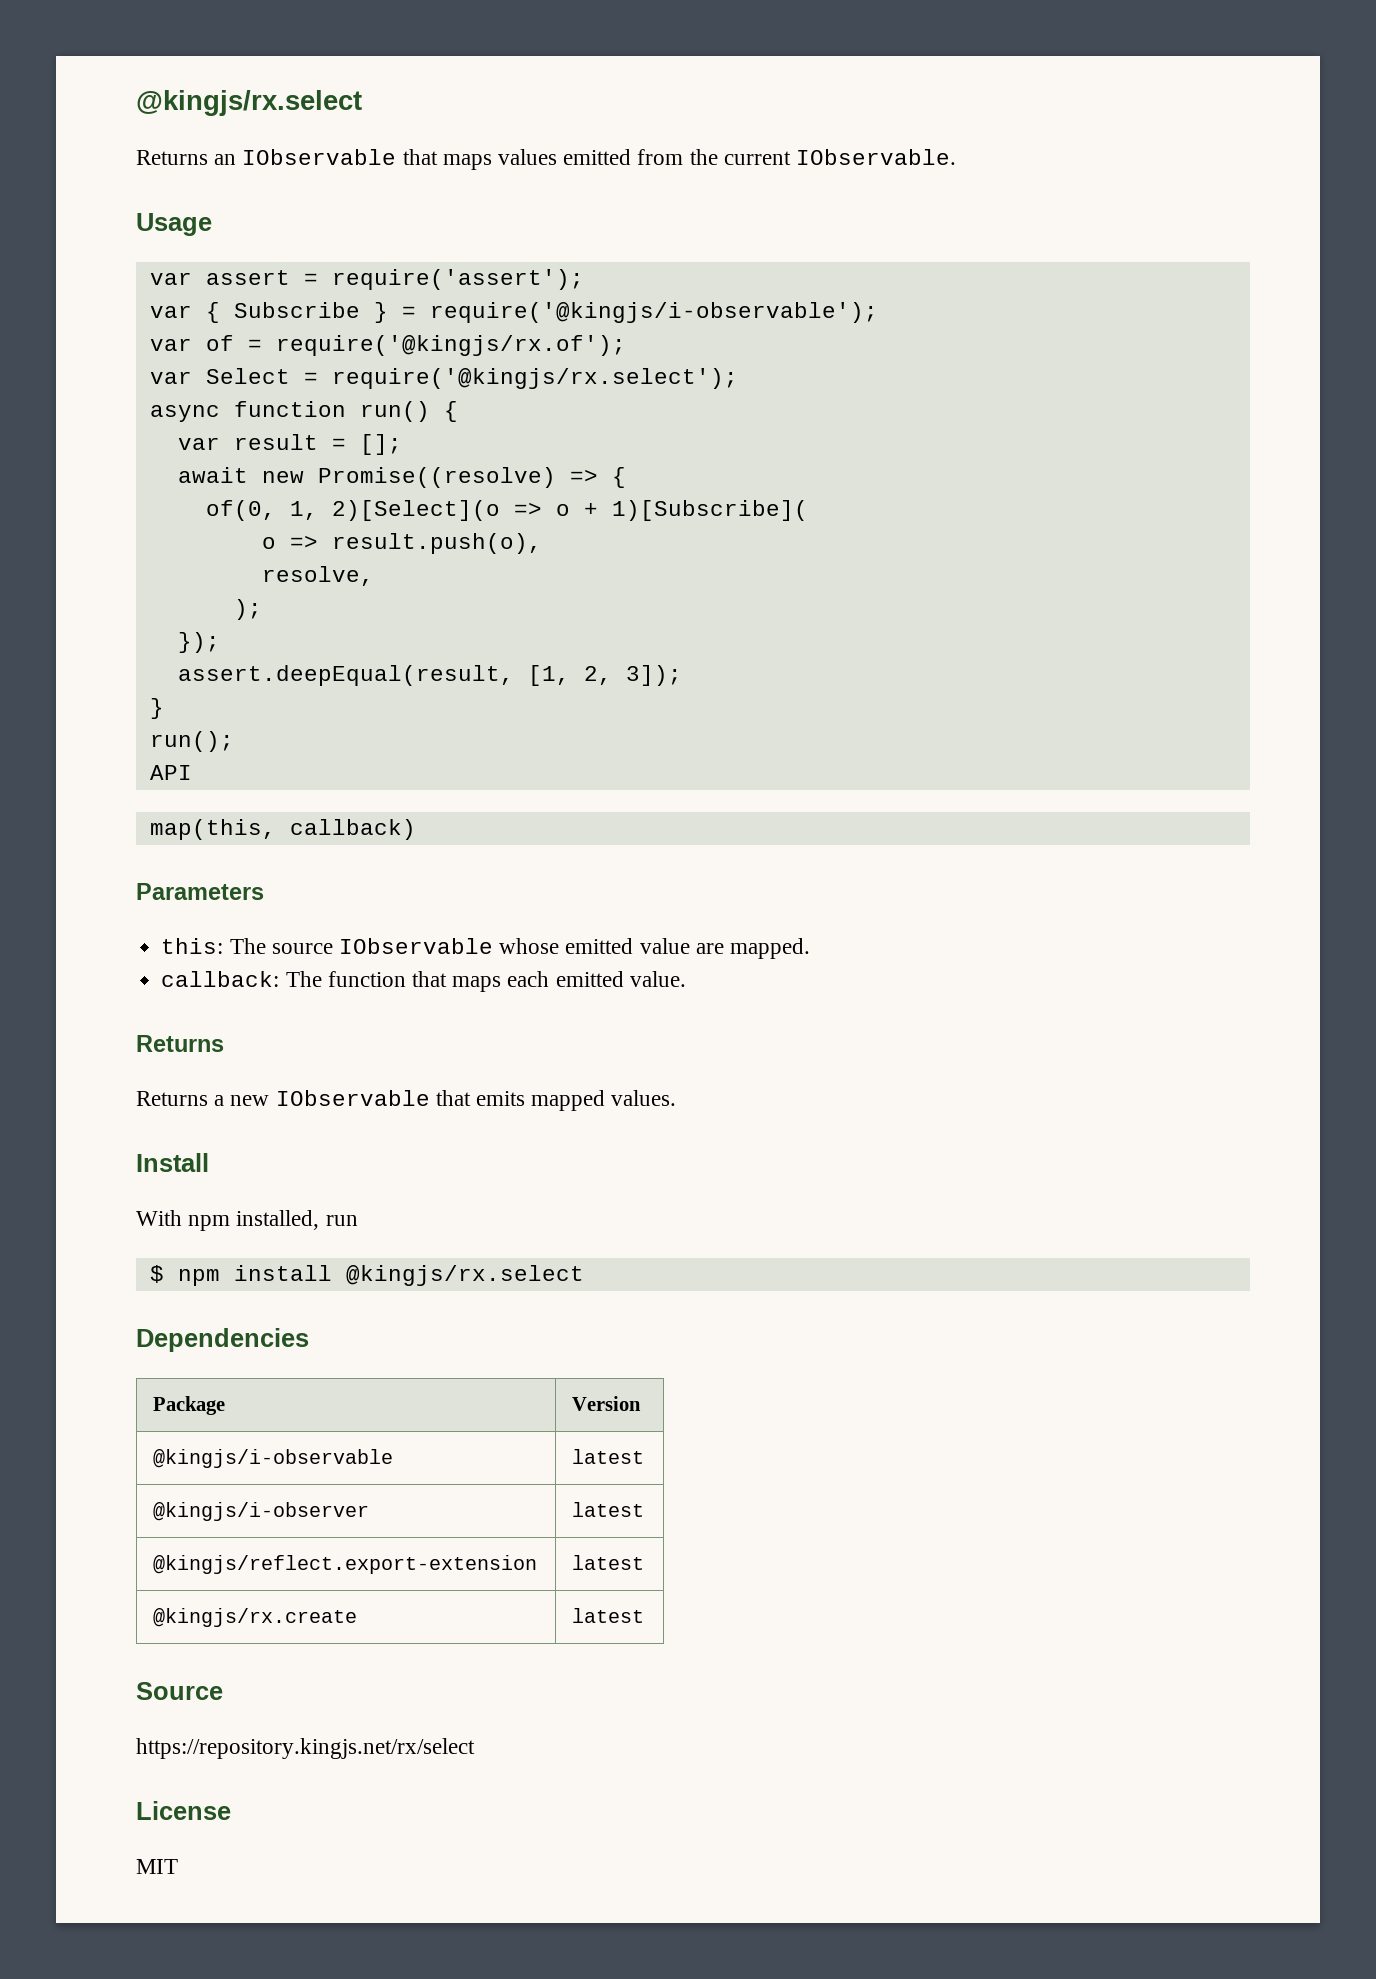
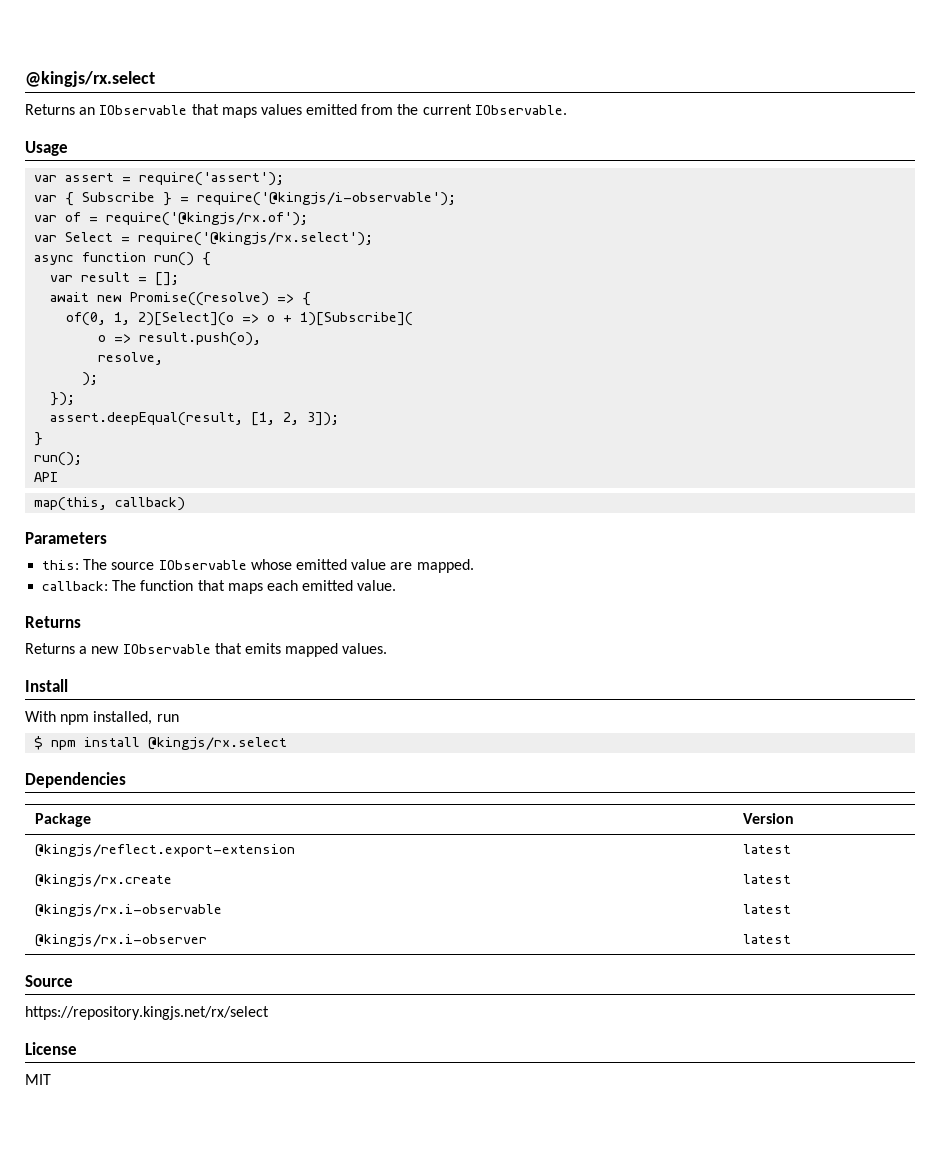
- @kingjs/i-observable | latest
- @kingjs/i-observer | latest
+ @kingjs/rx.i-observable | latest
+ @kingjs/rx.i-observer | latest

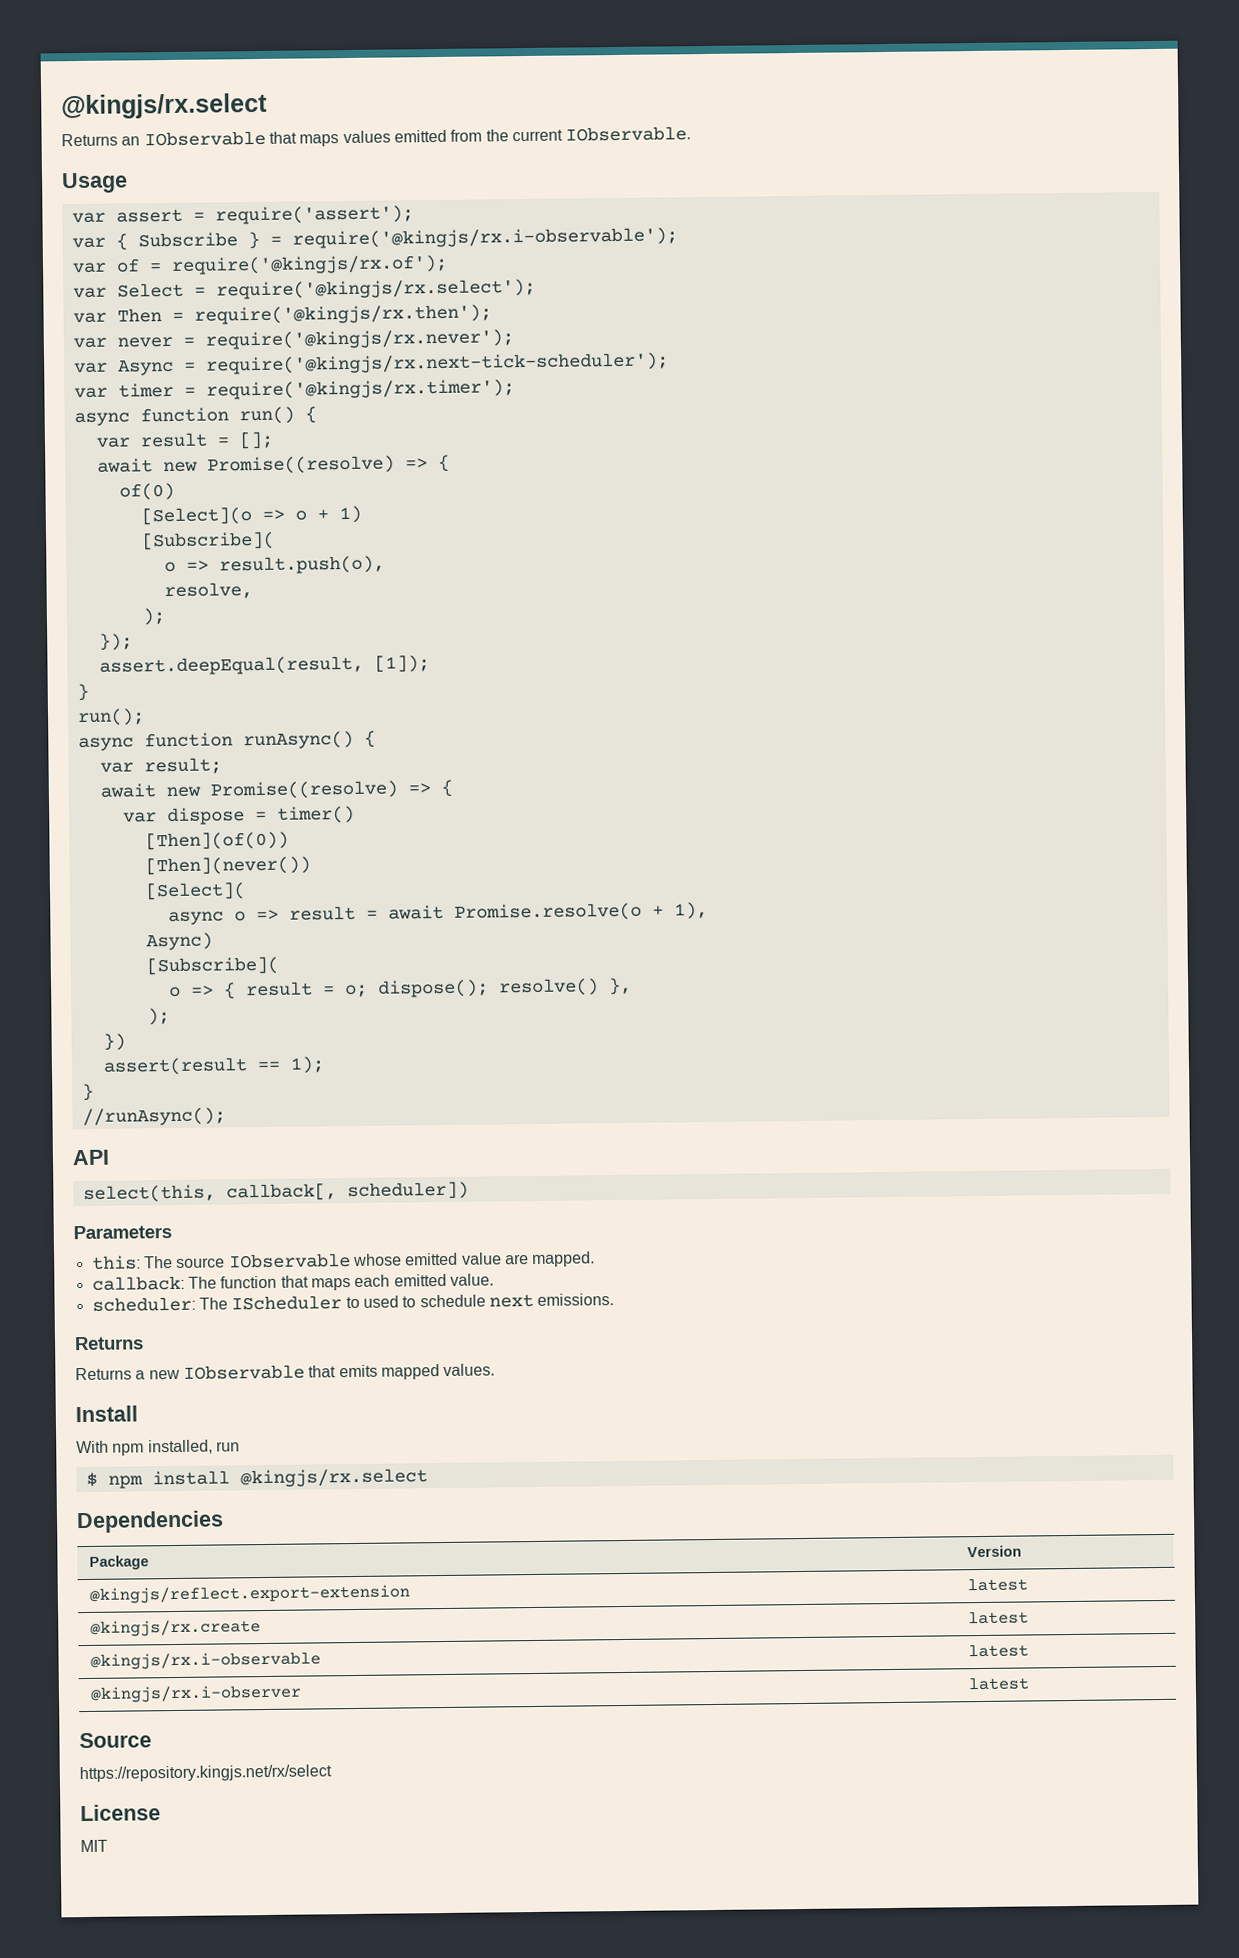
- var { Subscribe } = require('@kingjs/i-observable');
+ var { Subscribe } = require('@kingjs/rx.i-observable');
+ var Then = require('@kingjs/rx.then');
+ var never = require('@kingjs/rx.never');
+ var Async = require('@kingjs/rx.next-tick-scheduler');
+ var timer = require('@kingjs/rx.timer');
- of(0, 1, 2)[Select](o => o + 1)[Subscribe](
+ of(0)
+ [Select](o => o + 1)
+ [Subscribe](
- assert.deepEqual(result, [1, 2, 3]);
+ assert.deepEqual(result, [1]);
+ async function runAsync() {
+ var result;
+ await new Promise((resolve) => {
+ var dispose = timer()
+ [Then](of(0))
+ [Then](never())
+ [Select](
+ async o => result = await Promise.resolve(o + 1),
+ Async)
+ [Subscribe](
+ o => { result = o; dispose(); resolve() },
+ );
+ })
+ assert(result == 1);
+ }
+ //runAsync();
  API
- map(this, callback)
+ select(this, callback[, scheduler])
+ scheduler: The IScheduler to used to schedule next emissions.

